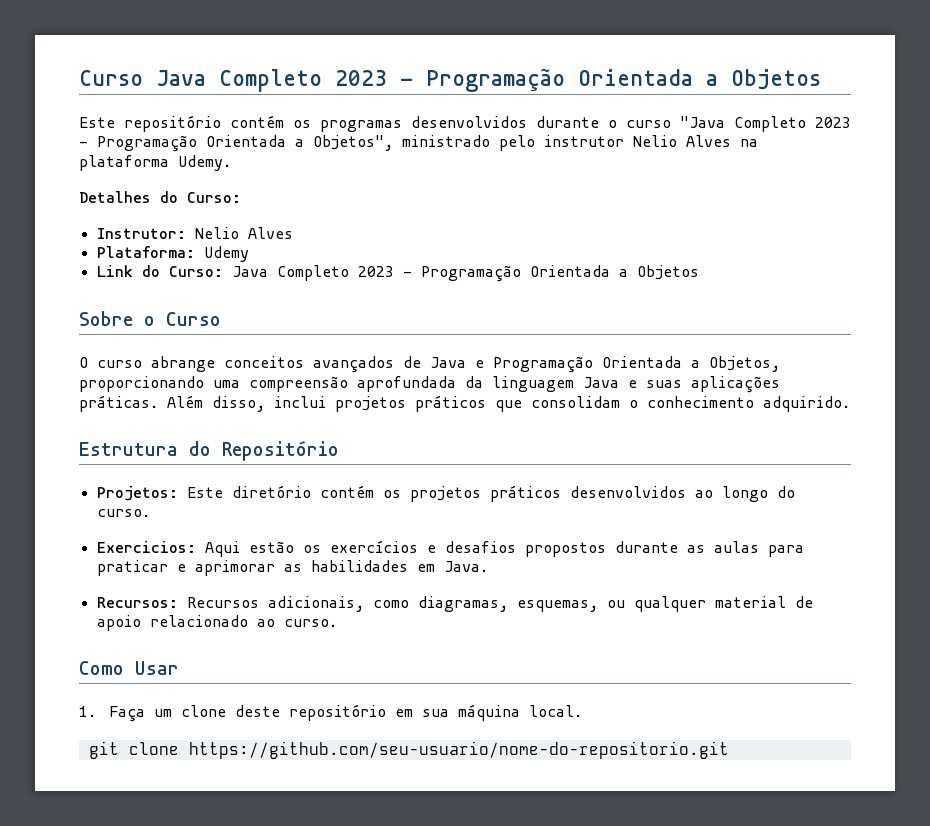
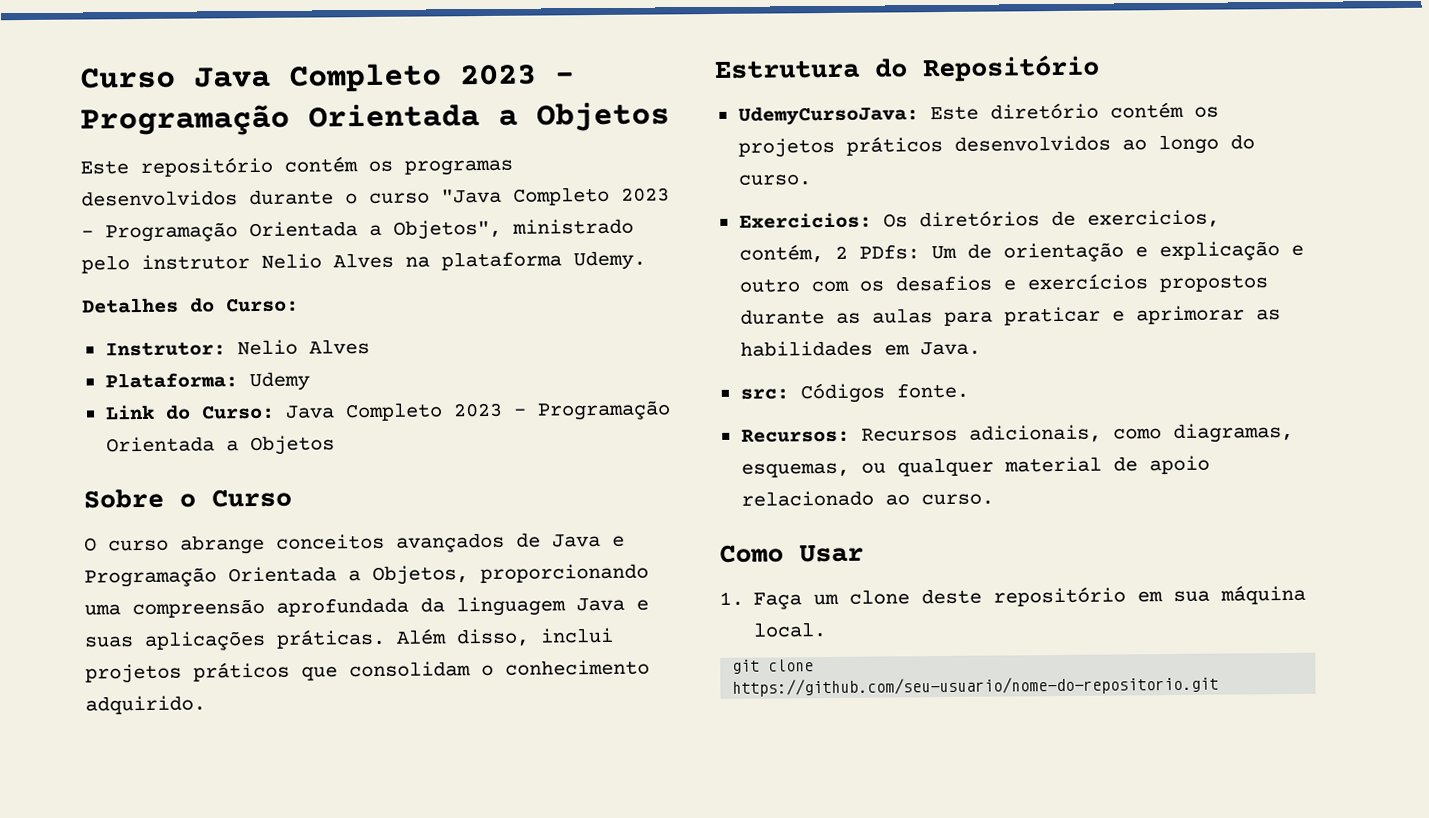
- Projetos: Este diretório contém os projetos práticos desenvolvidos ao longo do curso.
+ UdemyCursoJava: Este diretório contém os projetos práticos desenvolvidos ao longo do curso.
- Exercicios: Aqui estão os exercícios e desafios propostos durante as aulas para praticar e aprimorar as habilidades em Java.
+ Exercicios: Os diretórios de exercicios, contém, 2 PDfs: Um de orientação e explicação e outro com os desafios e exercícios propostos durante as aulas para praticar e aprimorar as habilidades em Java.
+ src: Códigos fonte.

